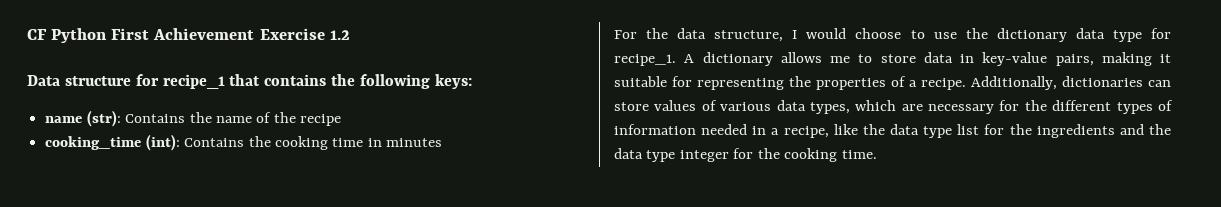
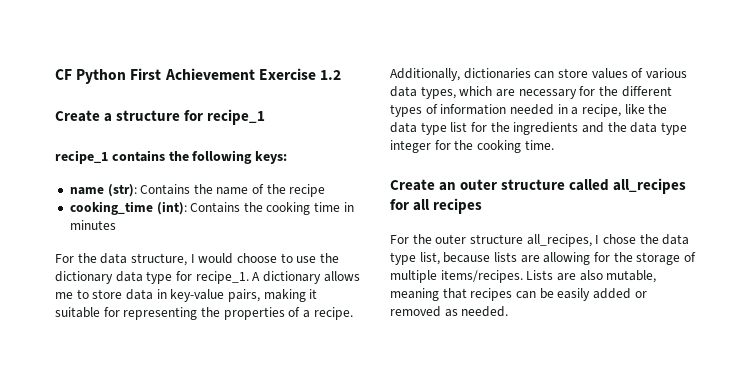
- Data structure for recipe_1 that contains the following keys:
+ Create a structure for recipe_1
+ recipe_1 contains the following keys:
+ Create an outer structure called all_recipes for all recipes
+ For the outer structure all_recipes, I chose the data type list, because lists are allowing for the storage of multiple items/recipes. Lists are also mutable, meaning that recipes can be easily added or removed as needed.

